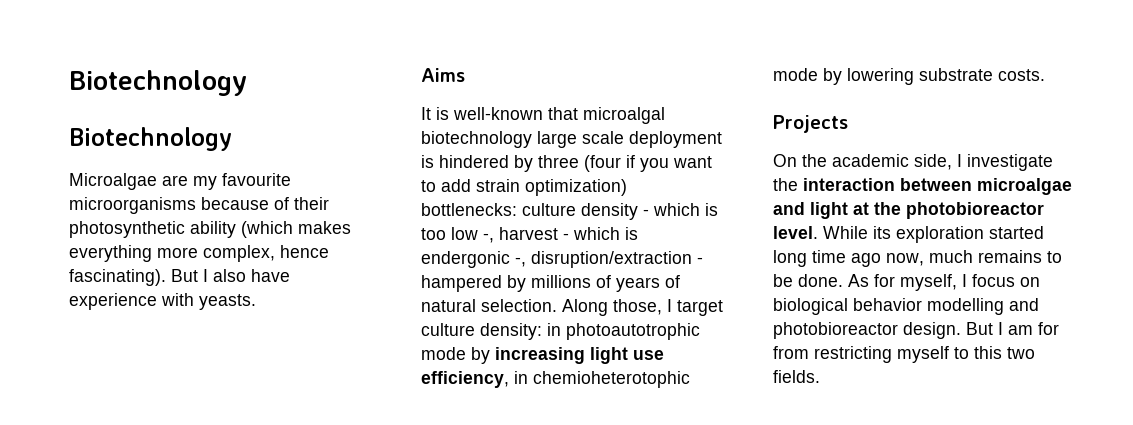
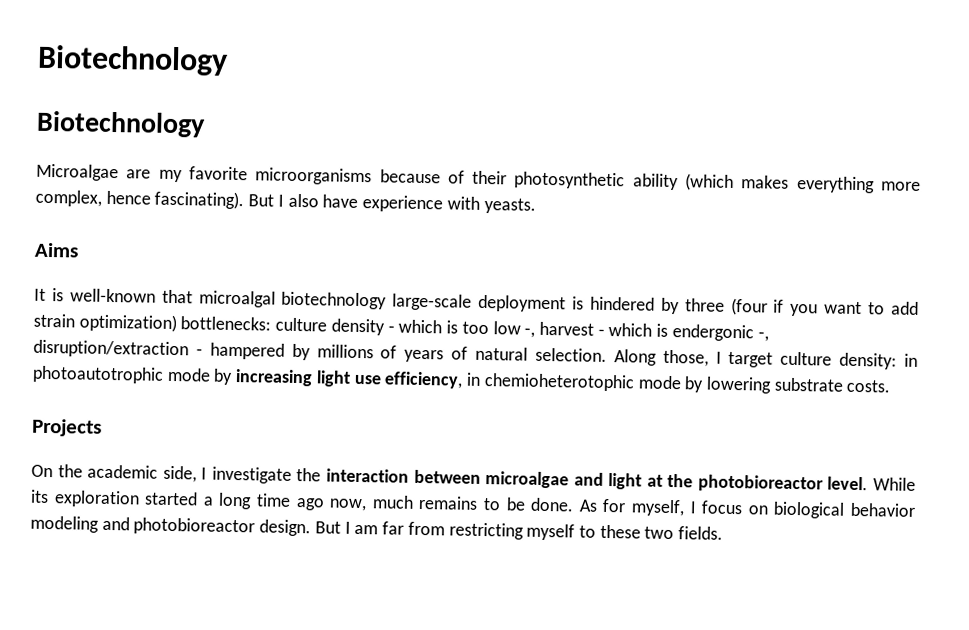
- Microalgae are my favourite microorganisms because of their photosynthetic ability (which makes everything more complex, hence fascinating).
+ Microalgae are my favorite microorganisms because of their photosynthetic ability (which makes everything more complex, hence fascinating).
- It is well-known that microalgal biotechnology large scale deployment is hindered by three (four if you want to add strain optimization) bottlenecks: culture density - which is too low -, harvest - which is endergonic -, disruption/extraction - hampered by millions of years of natural selection.
+ It is well-known that microalgal biotechnology large-scale deployment is hindered by three (four if you want to add strain optimization) bottlenecks: culture density - which is too low -, harvest - which is endergonic -, disruption/extraction - hampered by millions of years of natural selection.
- While its exploration started long time ago now, much remains to be done.
+ While its exploration started a long time ago now, much remains to be done.
- As for myself, I focus on biological behavior modelling and photobioreactor design.
+ As for myself, I focus on biological behavior modeling and photobioreactor design.
- But I am for from restricting myself to this two fields.
+ But I am far from restricting myself to these two fields.

